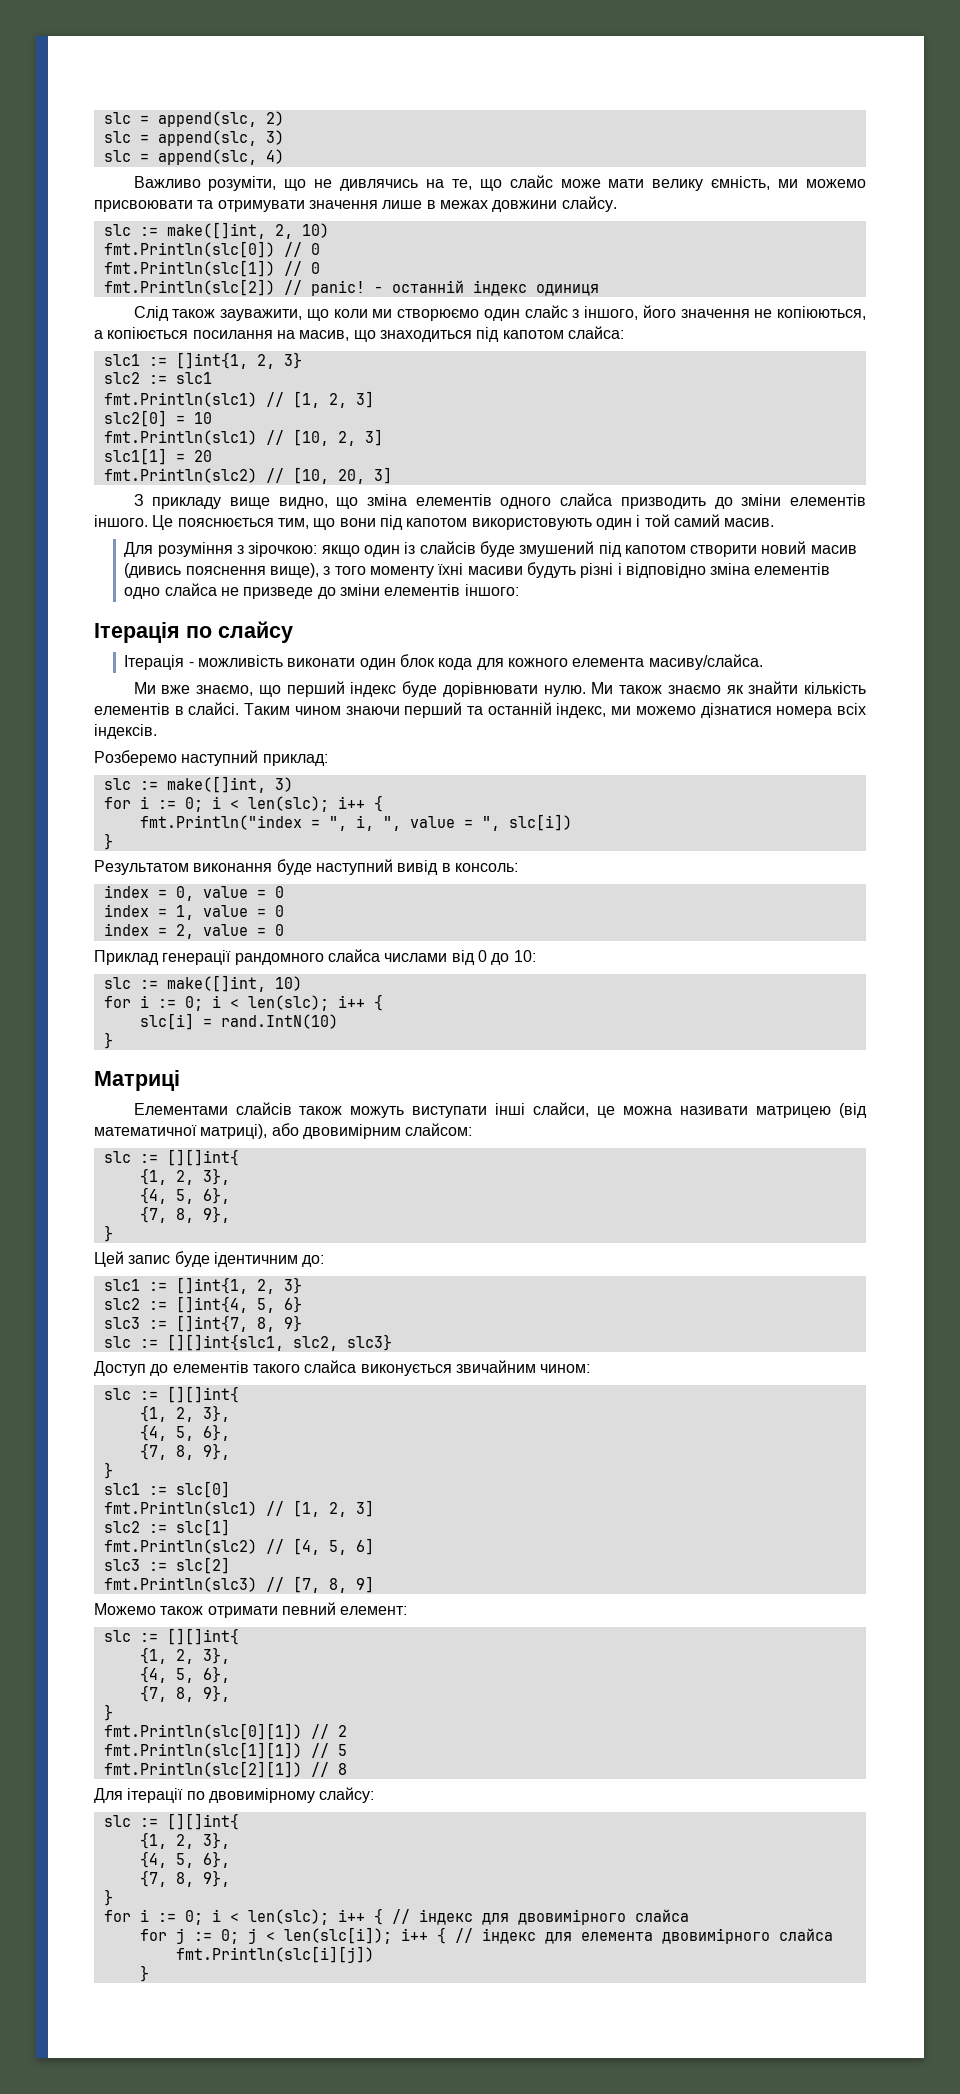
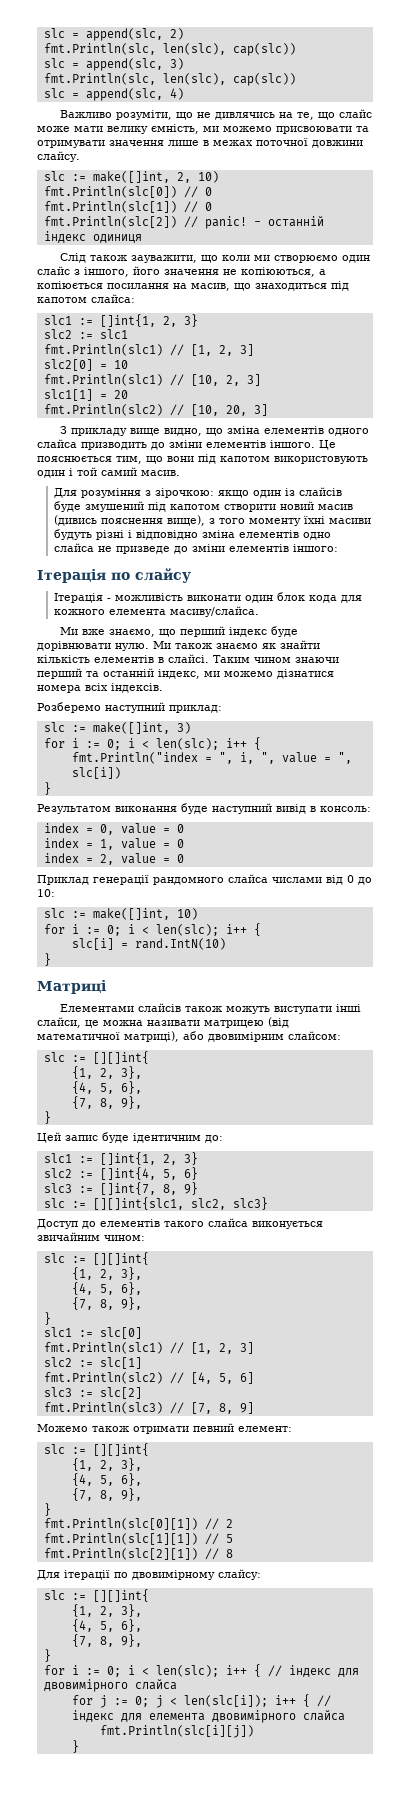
  slc = append(slc, 2)
+ fmt.Println(slc, len(slc), cap(slc))
  slc = append(slc, 3)
+ fmt.Println(slc, len(slc), cap(slc))
- Важливо розуміти, що не дивлячись на те, що слайс може мати велику ємність, ми можемо присвоювати та отримувати значення лише в межах довжини слайсу.
+ Важливо розуміти, що не дивлячись на те, що слайс може мати велику ємність, ми можемо присвоювати та отримувати значення лише в межах поточної довжини слайсу.

